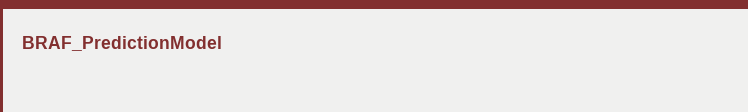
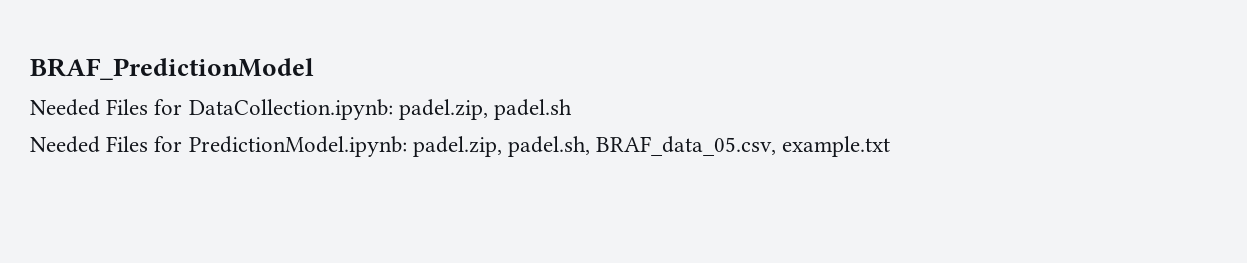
+ Needed Files for DataCollection.ipynb: padel.zip, padel.sh
+ Needed Files for PredictionModel.ipynb: padel.zip, padel.sh, BRAF_data_05.csv, example.txt

